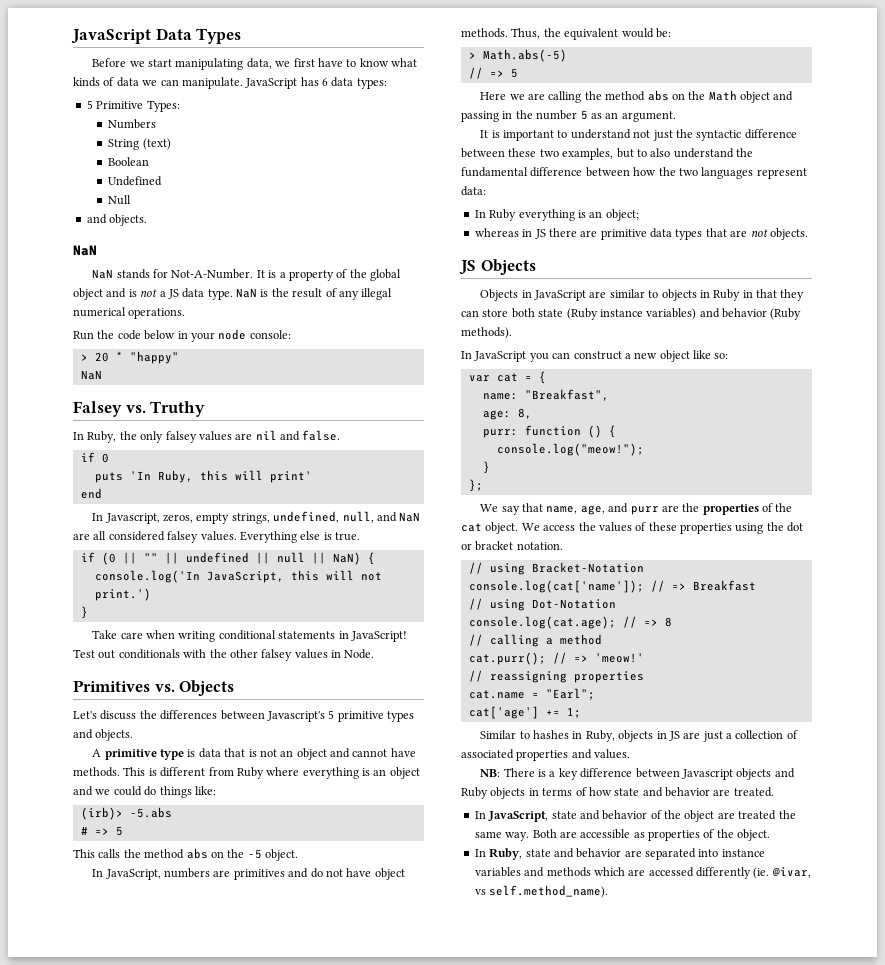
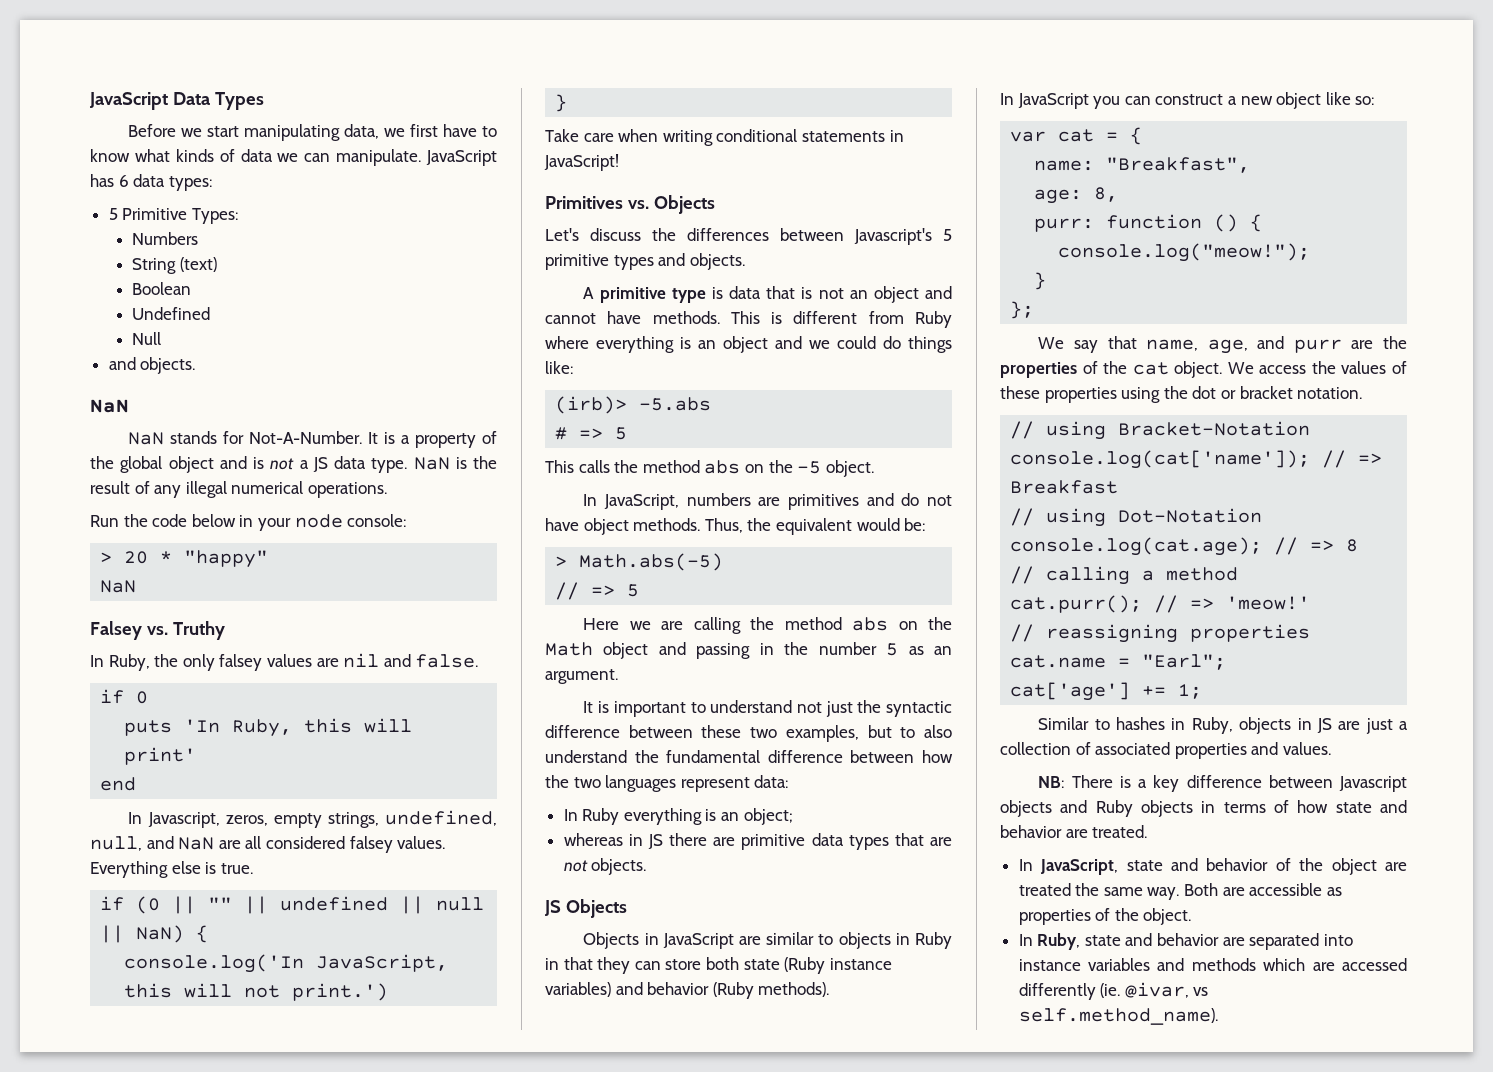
- Test out conditionals with the other falsey values in Node.

